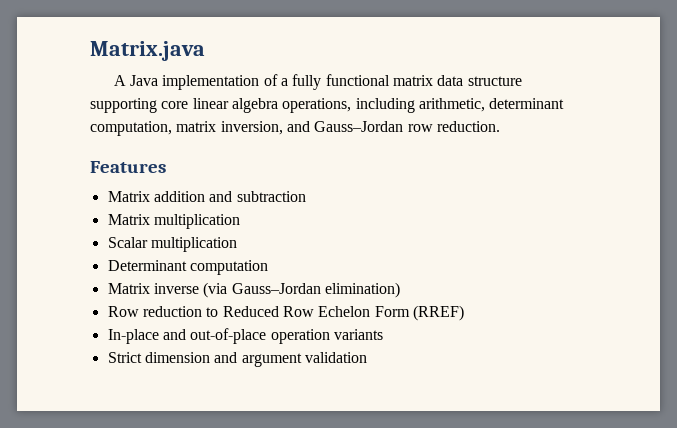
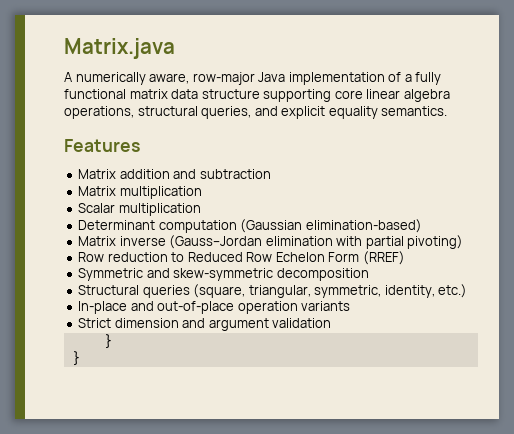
- A Java implementation of a fully functional matrix data structure supporting core linear algebra operations, including arithmetic, determinant computation, matrix inversion, and Gauss–Jordan row reduction.
+ A numerically aware, row-major Java implementation of a fully functional matrix data structure supporting core linear algebra operations, structural queries, and explicit equality semantics.
- Determinant computation
+ Determinant computation (Gaussian elimination-based)
- Matrix inverse (via Gauss–Jordan elimination)
+ Matrix inverse (Gauss–Jordan elimination with partial pivoting)
+ Symmetric and skew-symmetric decomposition
+ Structural queries (square, triangular, symmetric, identity, etc.)
  Strict dimension and argument validation
+ }
+ }

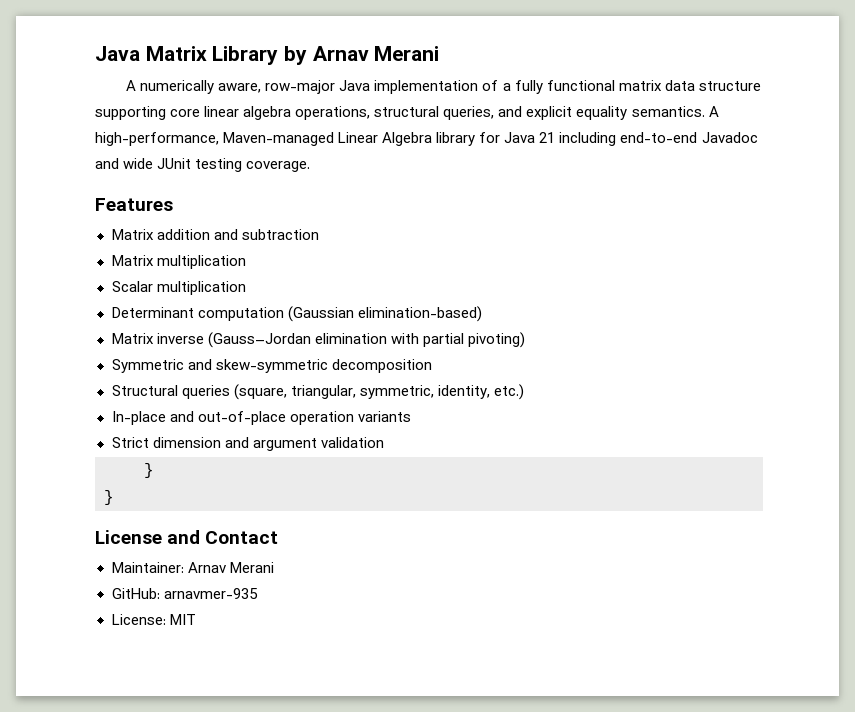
- Matrix.java
+ Java Matrix Library by Arnav Merani
+ A high-performance, Maven-managed Linear Algebra library for Java 21 including end-to-end Javadoc and wide JUnit testing coverage.
- Row reduction to Reduced Row Echelon Form (RREF)
+ License and Contact
+ Maintainer: Arnav Merani
+ GitHub: arnavmer-935
+ License: MIT

